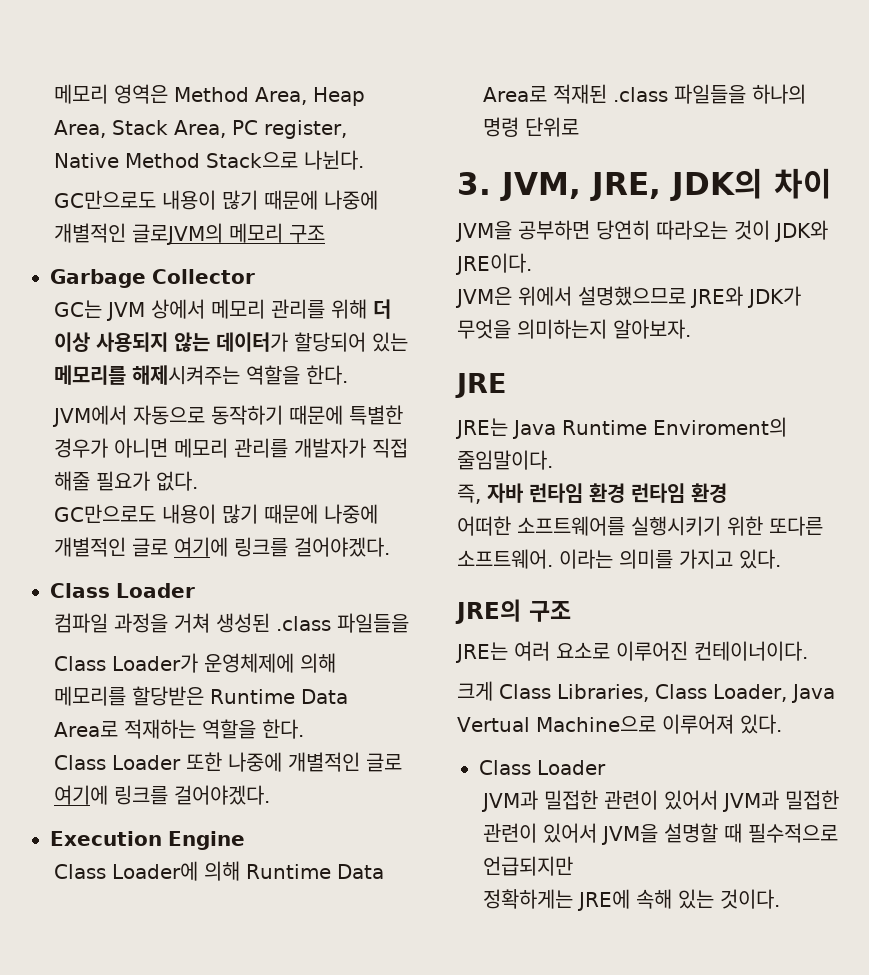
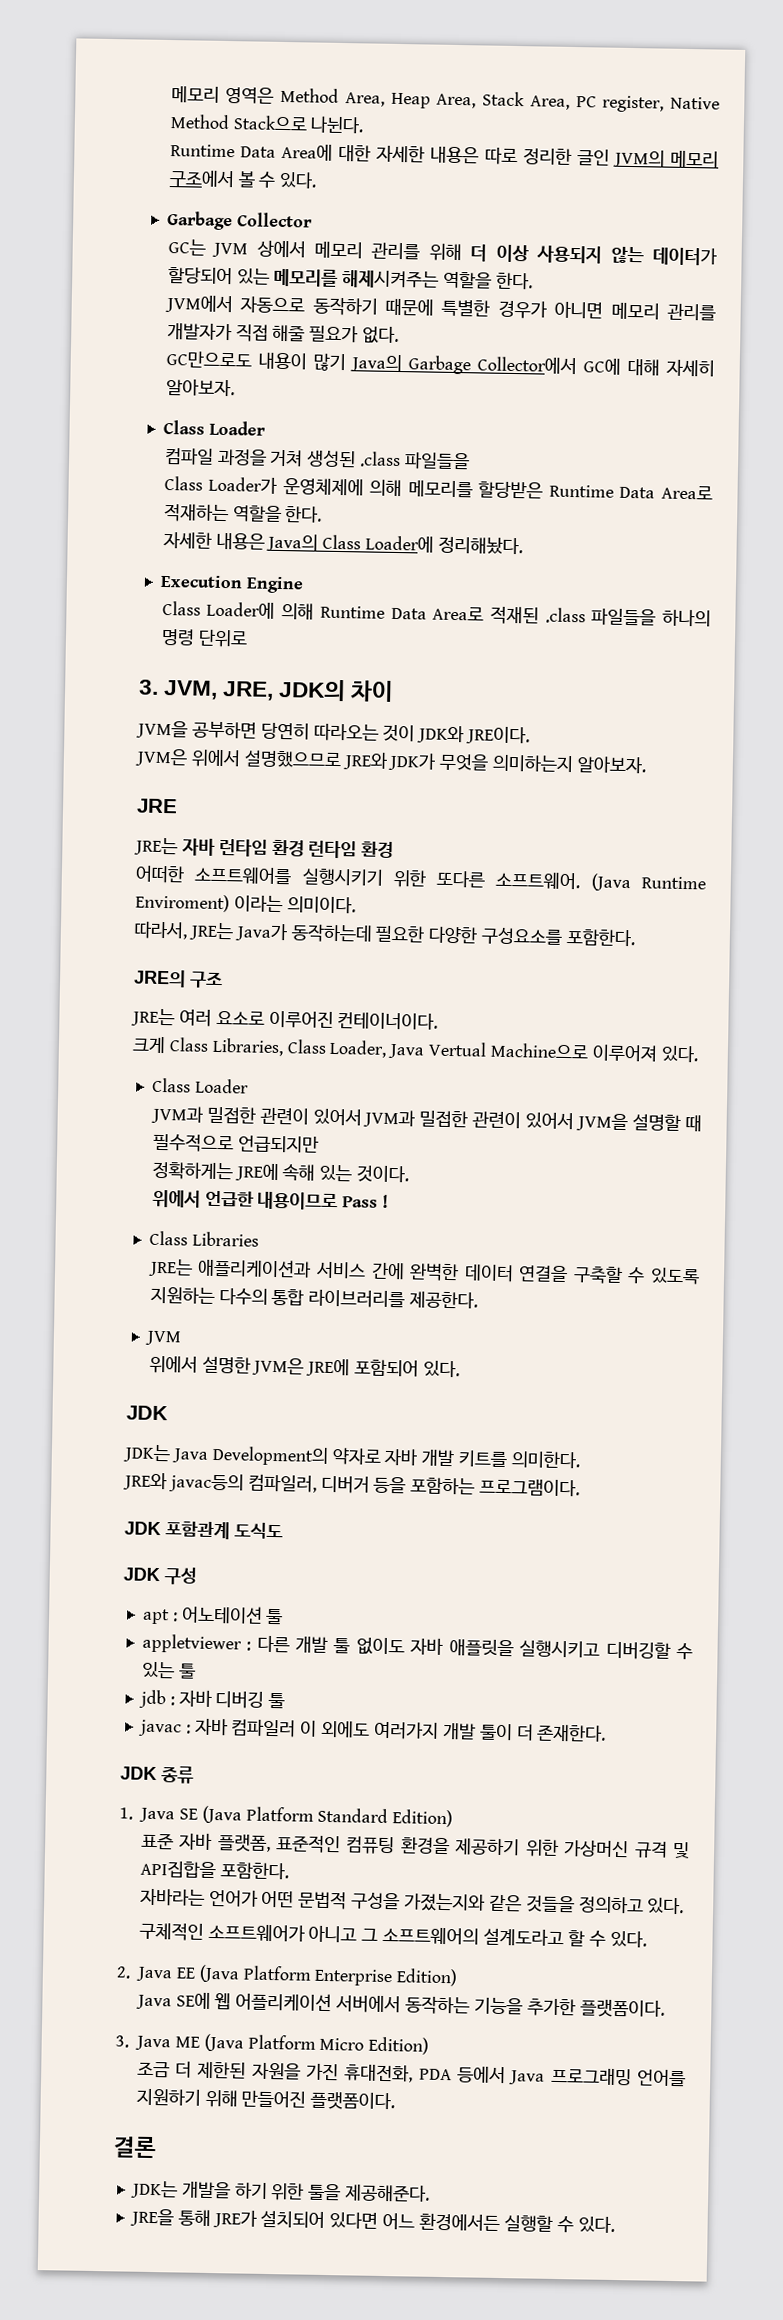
- GC만으로도 내용이 많기 때문에 나중에 개별적인 글로JVM의 메모리 구조
+ Runtime Data Area에 대한 자세한 내용은 따로 정리한 글인 JVM의 메모리 구조에서 볼 수 있다.
- GC만으로도 내용이 많기 때문에 나중에 개별적인 글로 여기에 링크를 걸어야겠다.
+ GC만으로도 내용이 많기 Java의 Garbage Collector에서 GC에 대해 자세히 알아보자.
- Class Loader 또한 나중에 개별적인 글로 여기에 링크를 걸어야겠다.
+ 자세한 내용은 Java의 Class Loader에 정리해놨다.
- JRE는 Java Runtime Enviroment의 줄임말이다.
- 즉, 자바 런타임 환경 런타임 환경
+ JRE는 자바 런타임 환경 런타임 환경
- 이라는 의미를 가지고 있다.
+ (Java Runtime Enviroment) 이라는 의미이다.
+ 따라서, JRE는 Java가 동작하는데 필요한 다양한 구성요소를 포함한다.
+ 위에서 언급한 내용이므로 Pass !
+ Class Libraries
+ JRE는 애플리케이션과 서비스 간에 완벽한 데이터 연결을 구축할 수 있도록 지원하는 다수의 통합 라이브러리를 제공한다.
+ JVM
+ 위에서 설명한 JVM은 JRE에 포함되어 있다.
+ JDK
+ JDK는 Java Development의 약자로 자바 개발 키트를 의미한다.
+ JRE와 javac등의 컴파일러, 디버거 등을 포함하는 프로그램이다.
+ JDK 포함관계 도식도
+ JDK 구성
+ apt : 어노테이션 툴
+ appletviewer : 다른 개발 툴 없이도 자바 애플릿을 실행시키고 디버깅할 수 있는 툴
+ jdb : 자바 디버깅 툴
+ javac : 자바 컴파일러 이 외에도 여러가지 개발 툴이 더 존재한다.
+ JDK 종류
+ 1. Java SE (Java Platform Standard Edition)
+ 표준 자바 플랫폼, 표준적인 컴퓨팅 환경을 제공하기 위한 가상머신 규격 및 API집합을 포함한다.
+ 자바라는 언어가 어떤 문법적 구성을 가졌는지와 같은 것들을 정의하고 있다.
+ 구체적인 소프트웨어가 아니고 그 소프트웨어의 설계도라고 할 수 있다.
+ 2. Java EE (Java Platform Enterprise Edition)
+ Java SE에 웹 어플리케이션 서버에서 동작하는 기능을 추가한 플랫폼이다.
+ 3. Java ME (Java Platform Micro Edition)
+ 조금 더 제한된 자원을 가진 휴대전화, PDA 등에서 Java 프로그래밍 언어를 지원하기 위해 만들어진 플랫폼이다.
+ 결론
+ JDK는 개발을 하기 위한 툴을 제공해준다.
+ JRE을 통해 JRE가 설치되어 있다면 어느 환경에서든 실행할 수 있다.

